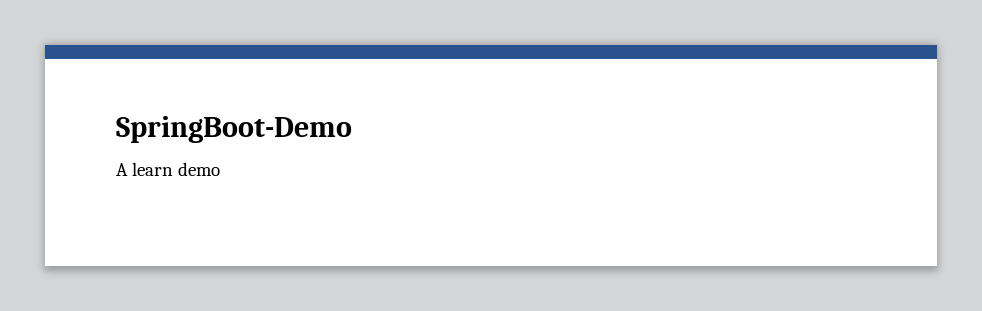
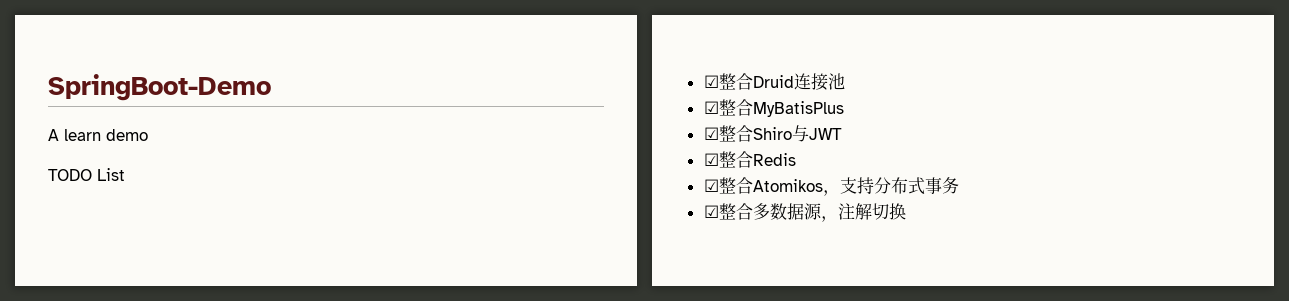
+ TODO List
+ ☑整合Druid连接池
+ ☑整合MyBatisPlus
+ ☑整合Shiro与JWT
+ ☑整合Redis
+ ☑整合Atomikos，支持分布式事务
+ ☑整合多数据源，注解切换

